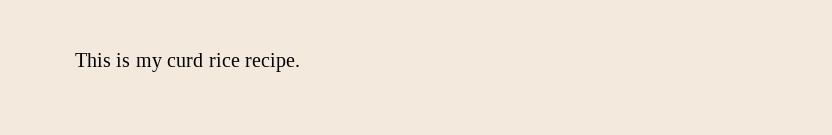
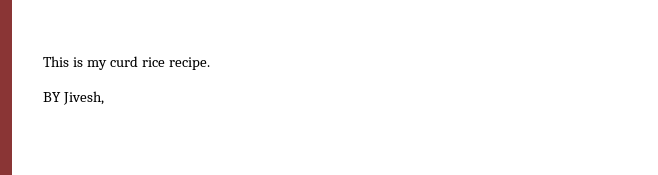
+ BY Jivesh,

